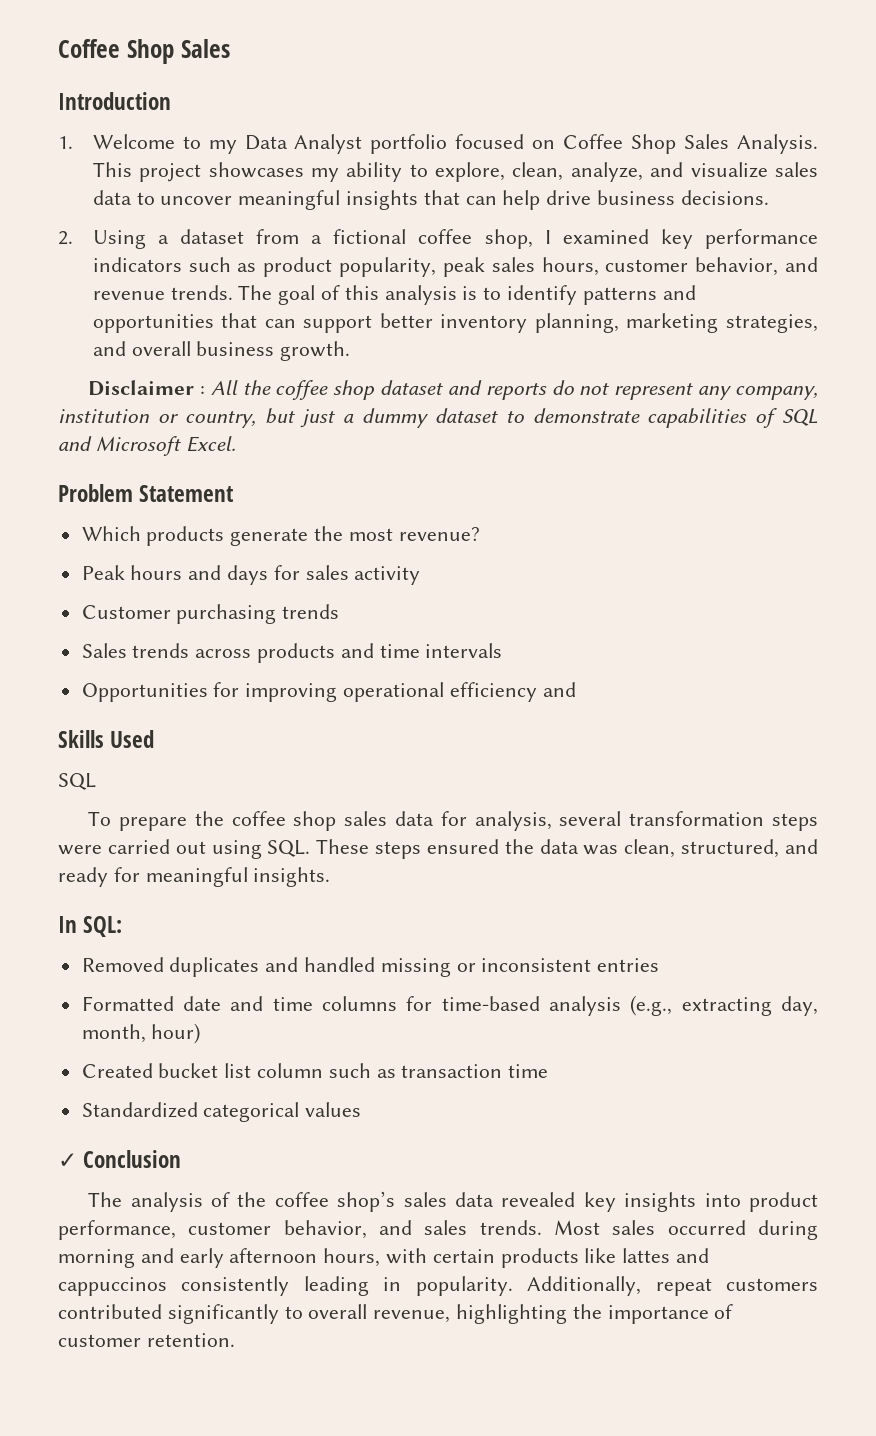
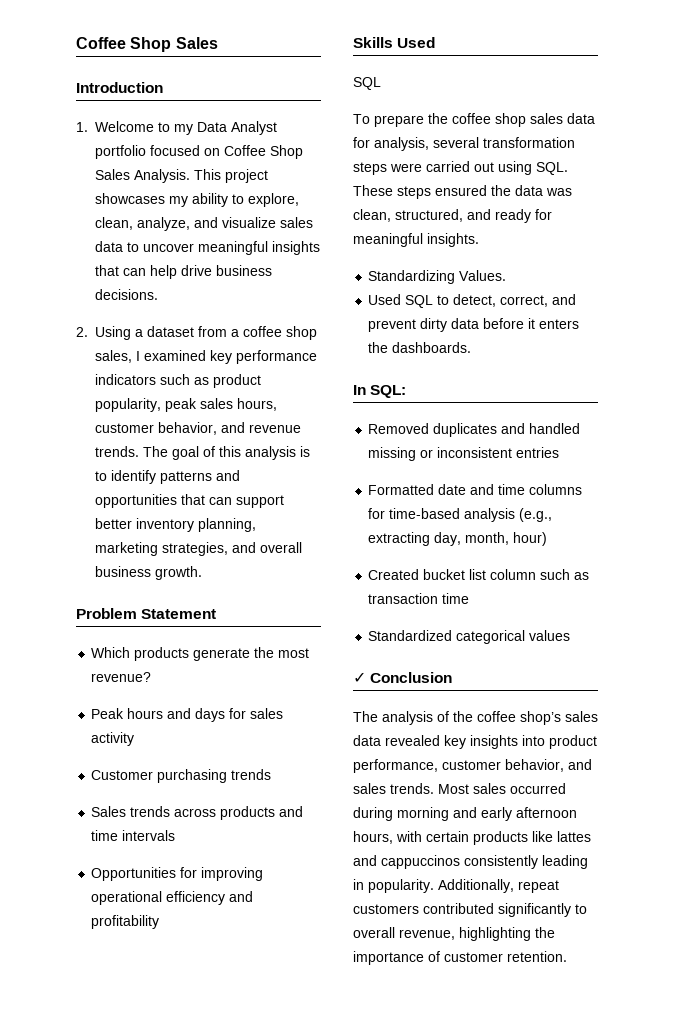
- 2. Using a dataset from a fictional coffee shop, I examined key performance indicators such as product popularity, peak sales hours, customer behavior, and revenue trends.
+ 2. Using a dataset from a coffee shop sales, I examined key performance indicators such as product popularity, peak sales hours, customer behavior, and revenue trends.
- Disclaimer : All the coffee shop dataset and reports do not represent any company, institution or country, but just a dummy dataset to demonstrate capabilities of SQL and Microsoft Excel.
- Opportunities for improving operational efficiency and
+ Opportunities for improving operational efficiency and profitability
+ Standardizing Values.
+ Used SQL to detect, correct, and prevent dirty data before it enters the dashboards.

